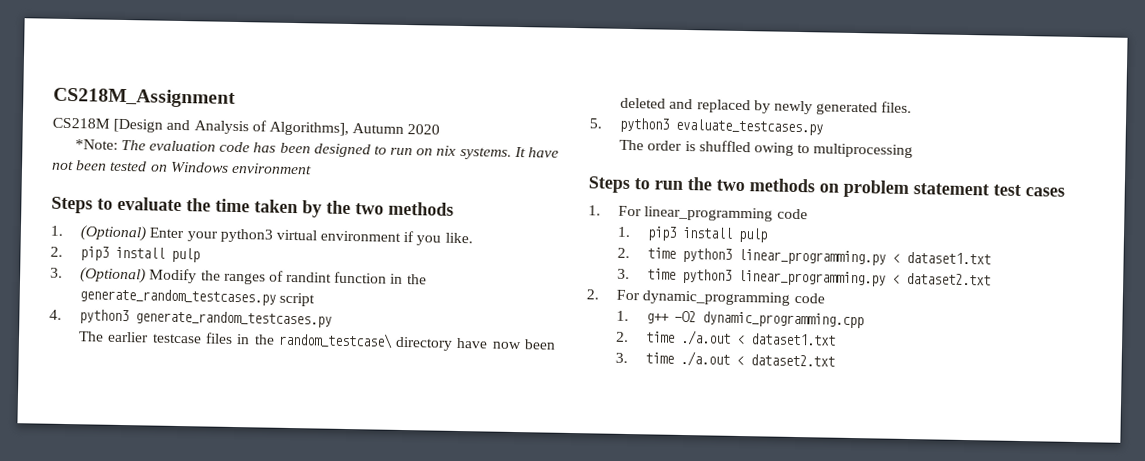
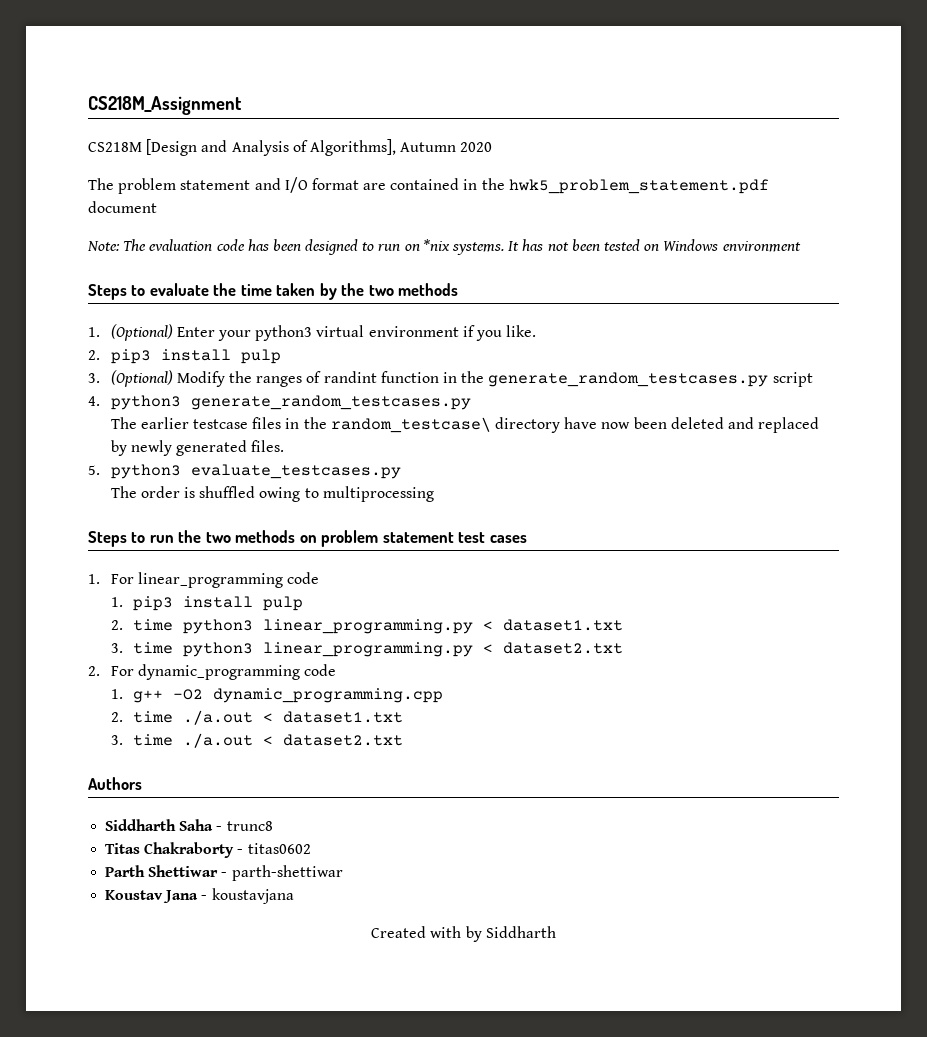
- *Note: The evaluation code has been designed to run on nix systems.
+ The problem statement and I/O format are contained in the hwk5_problem_statement.pdf document
+ Note: The evaluation code has been designed to run on *nix systems.
- It have not been tested on Windows environment
+ It has not been tested on Windows environment
+ Authors
+ Siddharth Saha - trunc8
+ Titas Chakraborty - titas0602
+ Parth Shettiwar - parth-shettiwar
+ Koustav Jana - koustavjana
+ Created with by Siddharth

